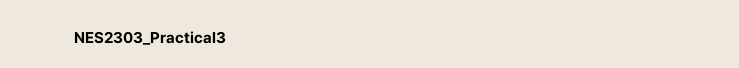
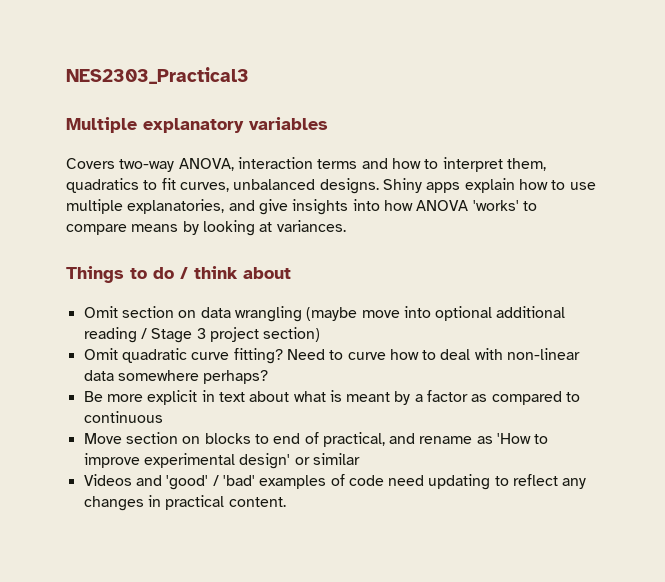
+ Multiple explanatory variables
+ Covers two-way ANOVA, interaction terms and how to interpret them, quadratics to fit curves, unbalanced designs. Shiny apps explain how to use multiple explanatories, and give insights into how ANOVA 'works' to compare means by looking at variances.
+ Things to do / think about
+ Omit section on data wrangling (maybe move into optional additional reading / Stage 3 project section)
+ Omit quadratic curve fitting? Need to curve how to deal with non-linear data somewhere perhaps?
+ Be more explicit in text about what is meant by a factor as compared to continuous
+ Move section on blocks to end of practical, and rename as 'How to improve experimental design' or similar
+ Videos and 'good' / 'bad' examples of code need updating to reflect any changes in practical content.

